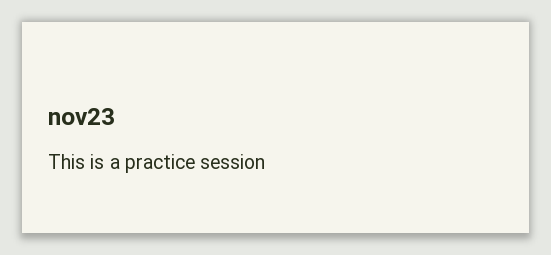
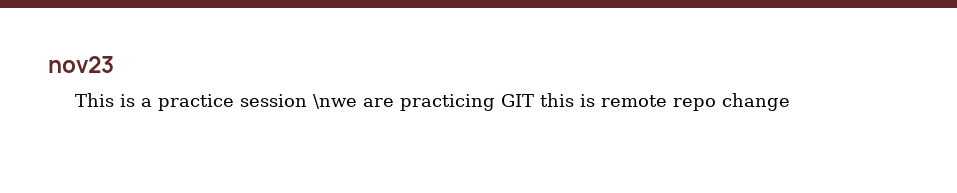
- This is a practice session
+ This is a practice session \nwe are practicing GIT this is remote repo change

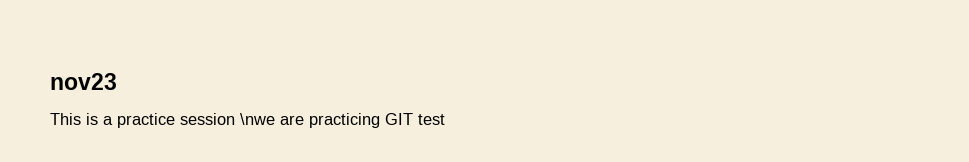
- This is a practice session \nwe are practicing GIT this is remote repo change
+ This is a practice session \nwe are practicing GIT test

